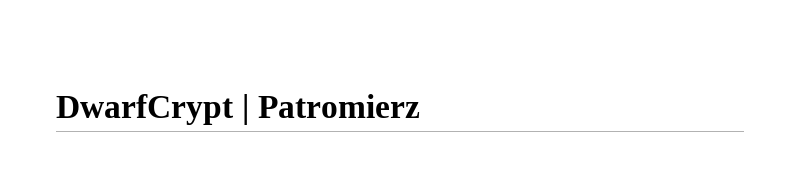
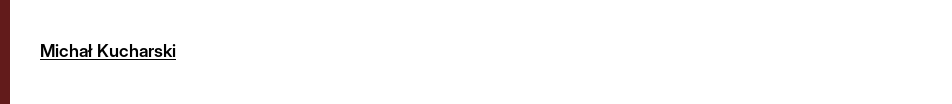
- DwarfCrypt | Patromierz
+ Michał Kucharski

